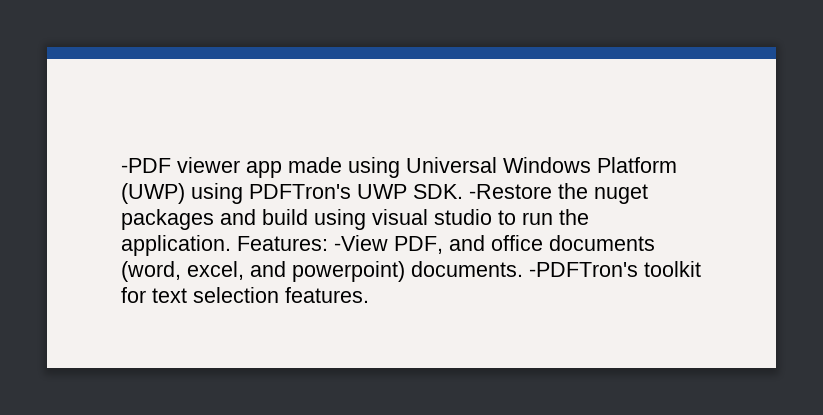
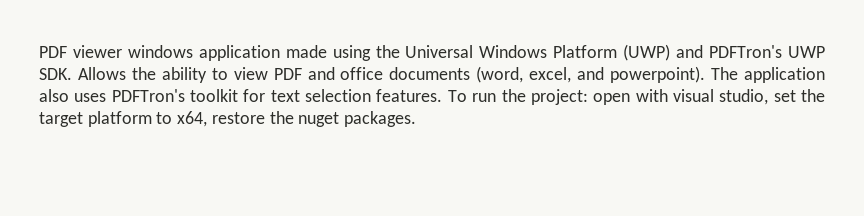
- -PDF viewer app made using Universal Windows Platform (UWP) using PDFTron's UWP SDK. -Restore the nuget packages and build using visual studio to run the application. Features: -View PDF, and office documents (word, excel, and powerpoint) documents. -PDFTron's toolkit for text selection features.
+ PDF viewer windows application made using the Universal Windows Platform (UWP) and PDFTron's UWP SDK. Allows the ability to view PDF and office documents (word, excel, and powerpoint). The application also uses PDFTron's toolkit for text selection features.
+ To run the project: open with visual studio, set the target platform to x64, restore the nuget packages.

